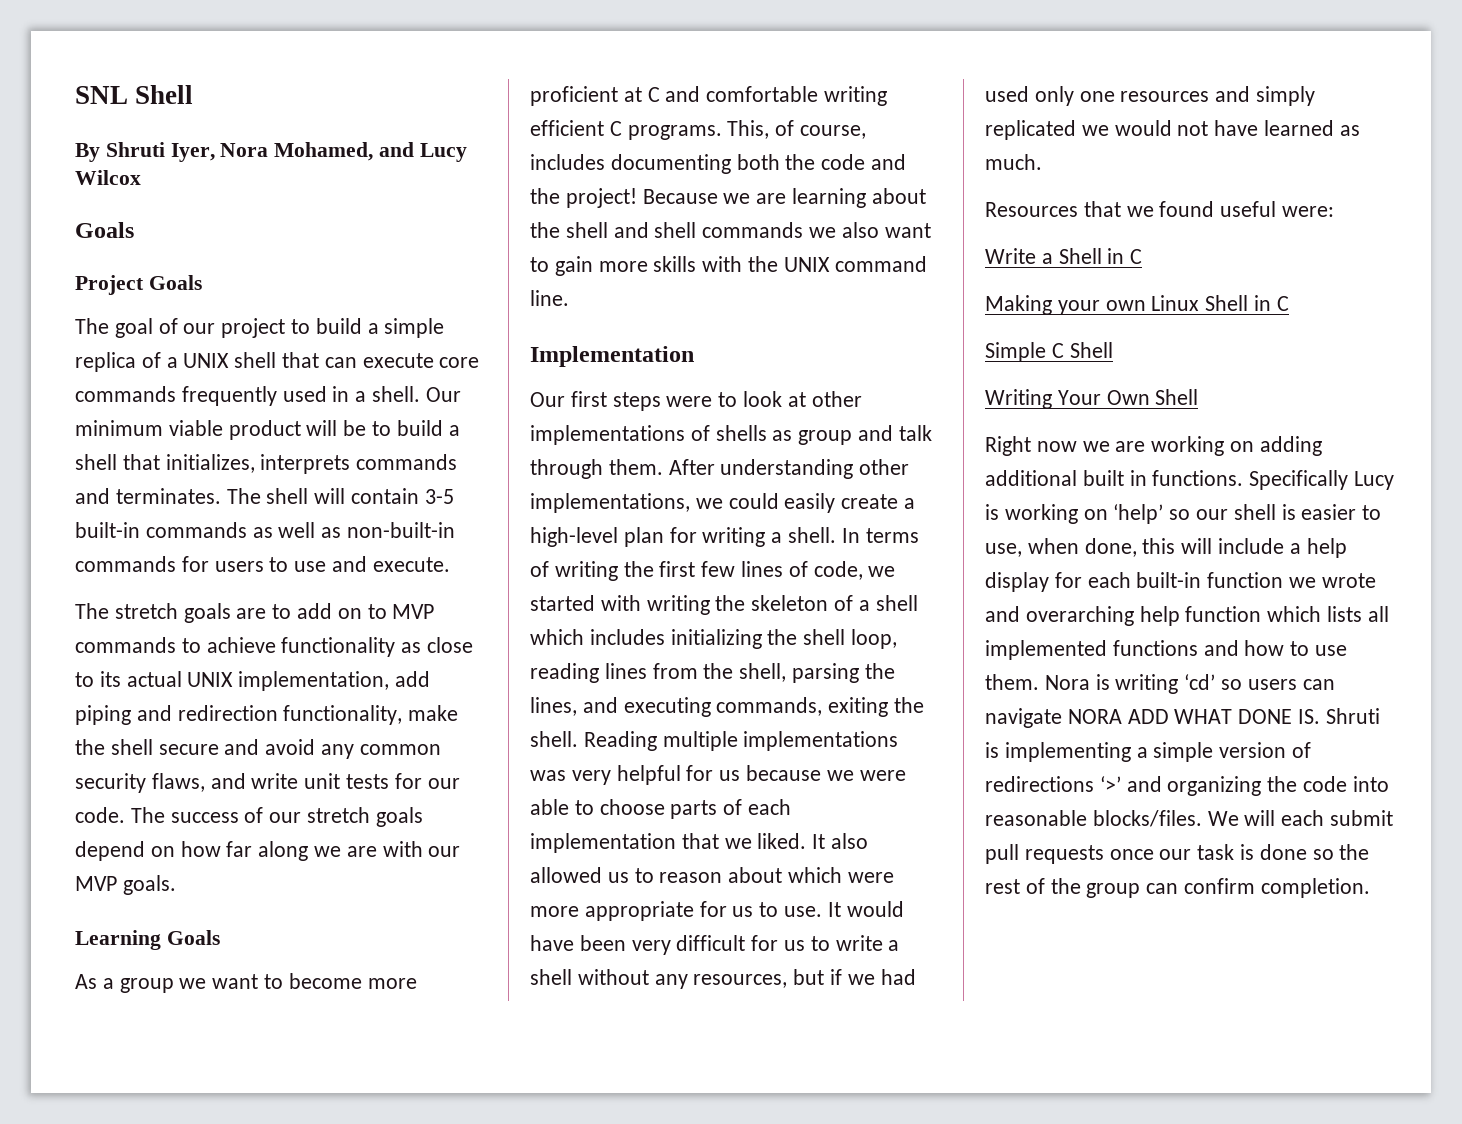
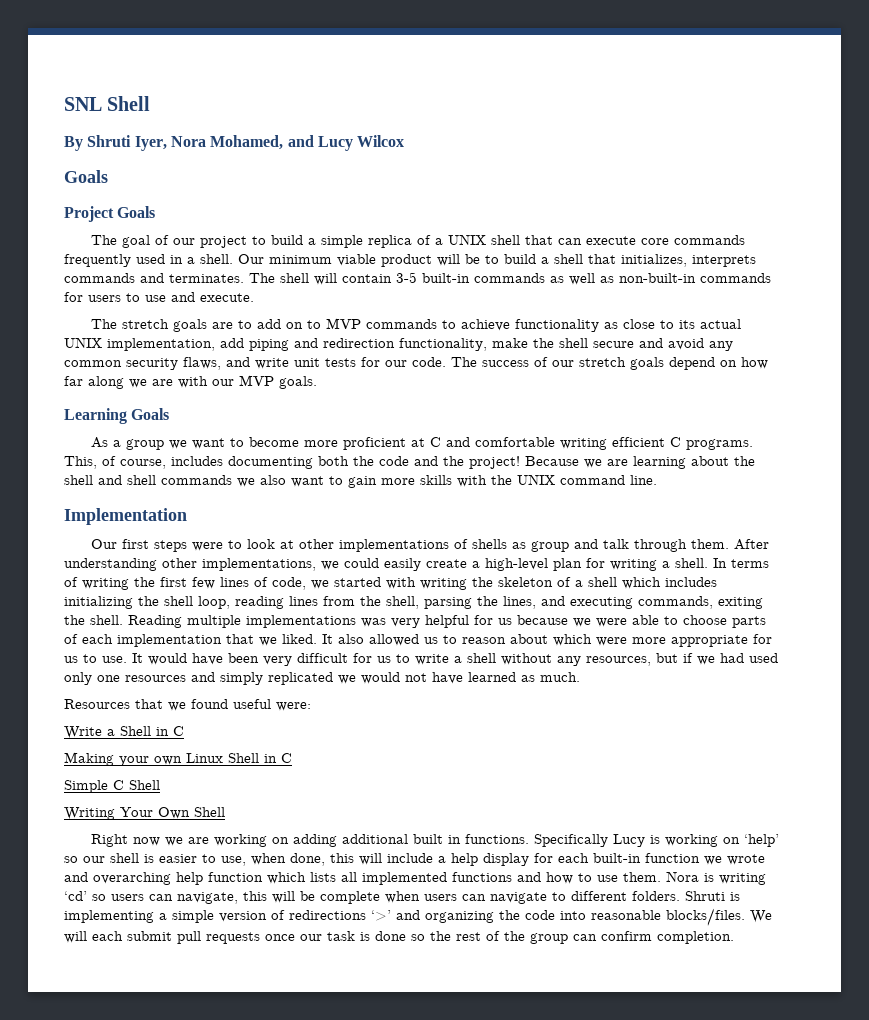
- Nora is writing ‘cd’ so users can navigate NORA ADD WHAT DONE IS. Shruti is implementing a simple version of redirections ‘>’ and organizing the code into reasonable blocks/files.
+ Nora is writing ‘cd’ so users can navigate, this will be complete when users can navigate to different folders. Shruti is implementing a simple version of redirections ‘>’ and organizing the code into reasonable blocks/files.

